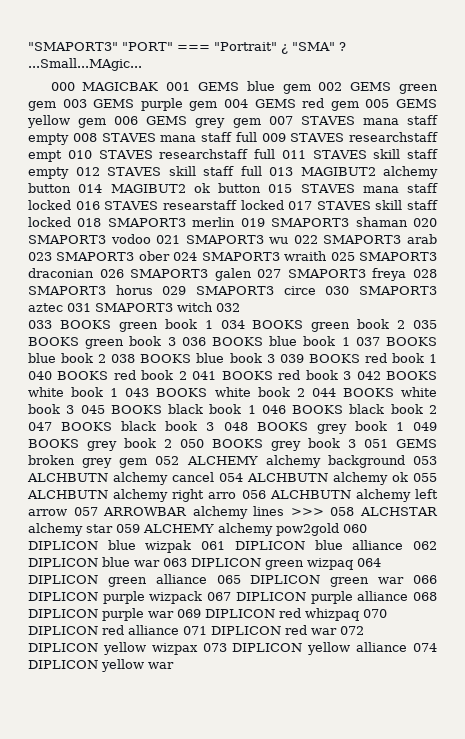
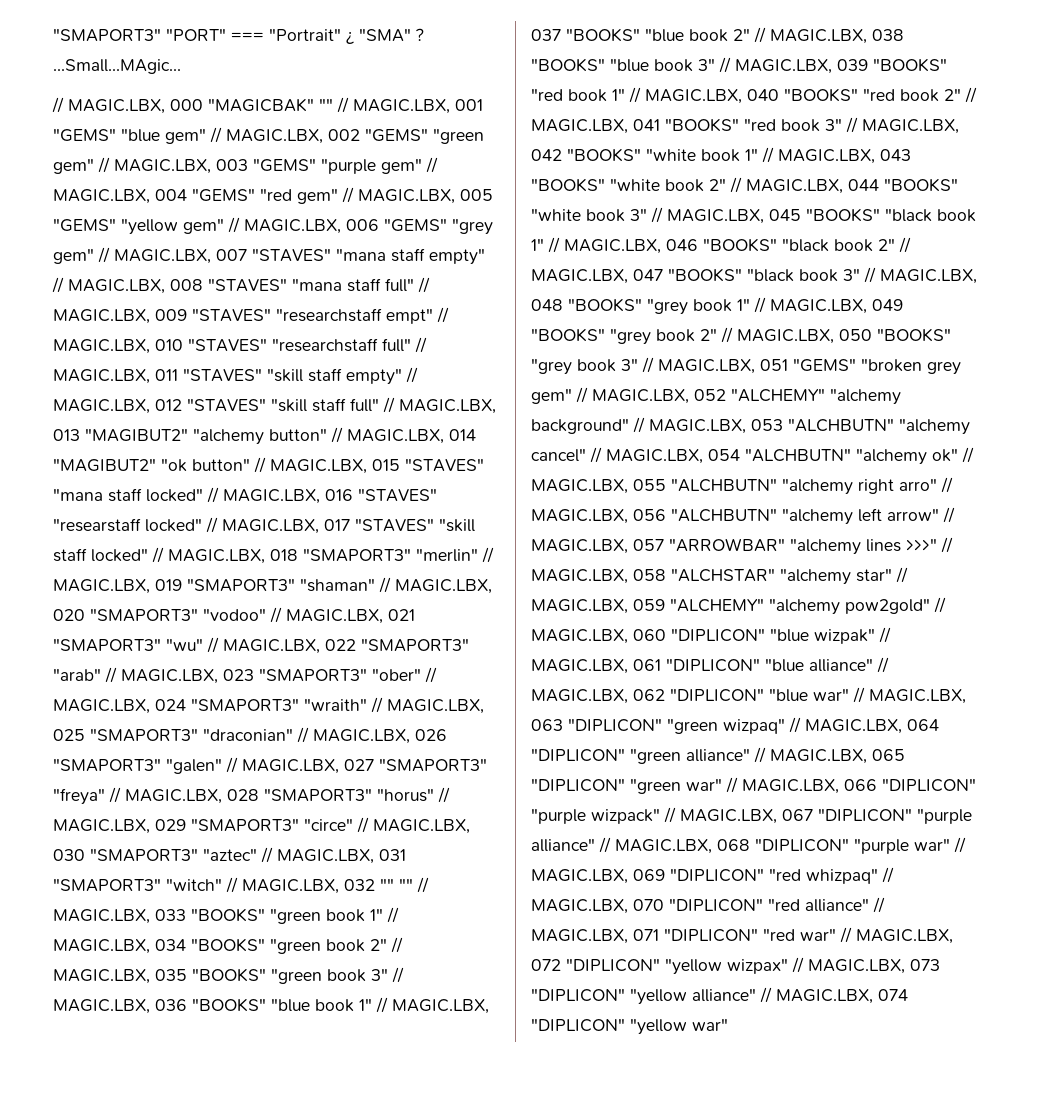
- 000 MAGICBAK 001 GEMS blue gem 002 GEMS green gem 003 GEMS purple gem 004 GEMS red gem 005 GEMS yellow gem 006 GEMS grey gem 007 STAVES mana staff empty 008 STAVES mana staff full 009 STAVES researchstaff empt 010 STAVES researchstaff full 011 STAVES skill staff empty 012 STAVES skill staff full 013 MAGIBUT2 alchemy button 014 MAGIBUT2 ok button 015 STAVES mana staff locked 016 STAVES researstaff locked 017 STAVES skill staff locked 018 SMAPORT3 merlin 019 SMAPORT3 shaman 020 SMAPORT3 vodoo 021 SMAPORT3 wu 022 SMAPORT3 arab 023 SMAPORT3 ober 024 SMAPORT3 wraith 025 SMAPORT3 draconian 026 SMAPORT3 galen 027 SMAPORT3 freya 028 SMAPORT3 horus 029 SMAPORT3 circe 030 SMAPORT3 aztec 031 SMAPORT3 witch 032
- 033 BOOKS green book 1 034 BOOKS green book 2 035 BOOKS green book 3 036 BOOKS blue book 1 037 BOOKS blue book 2 038 BOOKS blue book 3 039 BOOKS red book 1 040 BOOKS red book 2 041 BOOKS red book 3 042 BOOKS white book 1 043 BOOKS white book 2 044 BOOKS white book 3 045 BOOKS black book 1 046 BOOKS black book 2 047 BOOKS black book 3 048 BOOKS grey book 1 049 BOOKS grey book 2 050 BOOKS grey book 3 051 GEMS broken grey gem 052 ALCHEMY alchemy background 053 ALCHBUTN alchemy cancel 054 ALCHBUTN alchemy ok 055 ALCHBUTN alchemy right arro 056 ALCHBUTN alchemy left arrow 057 ARROWBAR alchemy lines >>> 058 ALCHSTAR alchemy star 059 ALCHEMY alchemy pow2gold 060 DIPLICON blue wizpak 061 DIPLICON blue alliance 062 DIPLICON blue war 063 DIPLICON green wizpaq 064 DIPLICON green alliance 065 DIPLICON green war 066 DIPLICON purple wizpack 067 DIPLICON purple alliance 068 DIPLICON purple war 069 DIPLICON red whizpaq 070 DIPLICON red alliance 071 DIPLICON red war 072 DIPLICON yellow wizpax 073 DIPLICON yellow alliance 074 DIPLICON yellow war
+ // MAGIC.LBX, 000 "MAGICBAK" "" // MAGIC.LBX, 001 "GEMS" "blue gem" // MAGIC.LBX, 002 "GEMS" "green gem" // MAGIC.LBX, 003 "GEMS" "purple gem" // MAGIC.LBX, 004 "GEMS" "red gem" // MAGIC.LBX, 005 "GEMS" "yellow gem" // MAGIC.LBX, 006 "GEMS" "grey gem" // MAGIC.LBX, 007 "STAVES" "mana staff empty" // MAGIC.LBX, 008 "STAVES" "mana staff full" // MAGIC.LBX, 009 "STAVES" "researchstaff empt" // MAGIC.LBX, 010 "STAVES" "researchstaff full" // MAGIC.LBX, 011 "STAVES" "skill staff empty" // MAGIC.LBX, 012 "STAVES" "skill staff full" // MAGIC.LBX, 013 "MAGIBUT2" "alchemy button" // MAGIC.LBX, 014 "MAGIBUT2" "ok button" // MAGIC.LBX, 015 "STAVES" "mana staff locked" // MAGIC.LBX, 016 "STAVES" "researstaff locked" // MAGIC.LBX, 017 "STAVES" "skill staff locked" // MAGIC.LBX, 018 "SMAPORT3" "merlin" // MAGIC.LBX, 019 "SMAPORT3" "shaman" // MAGIC.LBX, 020 "SMAPORT3" "vodoo" // MAGIC.LBX, 021 "SMAPORT3" "wu" // MAGIC.LBX, 022 "SMAPORT3" "arab" // MAGIC.LBX, 023 "SMAPORT3" "ober" // MAGIC.LBX, 024 "SMAPORT3" "wraith" // MAGIC.LBX, 025 "SMAPORT3" "draconian" // MAGIC.LBX, 026 "SMAPORT3" "galen" // MAGIC.LBX, 027 "SMAPORT3" "freya" // MAGIC.LBX, 028 "SMAPORT3" "horus" // MAGIC.LBX, 029 "SMAPORT3" "circe" // MAGIC.LBX, 030 "SMAPORT3" "aztec" // MAGIC.LBX, 031 "SMAPORT3" "witch" // MAGIC.LBX, 032 "" "" // MAGIC.LBX, 033 "BOOKS" "green book 1" // MAGIC.LBX, 034 "BOOKS" "green book 2" // MAGIC.LBX, 035 "BOOKS" "green book 3" // MAGIC.LBX, 036 "BOOKS" "blue book 1" // MAGIC.LBX, 037 "BOOKS" "blue book 2" // MAGIC.LBX, 038 "BOOKS" "blue book 3" // MAGIC.LBX, 039 "BOOKS" "red book 1" // MAGIC.LBX, 040 "BOOKS" "red book 2" // MAGIC.LBX, 041 "BOOKS" "red book 3" // MAGIC.LBX, 042 "BOOKS" "white book 1" // MAGIC.LBX, 043 "BOOKS" "white book 2" // MAGIC.LBX, 044 "BOOKS" "white book 3" // MAGIC.LBX, 045 "BOOKS" "black book 1" // MAGIC.LBX, 046 "BOOKS" "black book 2" // MAGIC.LBX, 047 "BOOKS" "black book 3" // MAGIC.LBX, 048 "BOOKS" "grey book 1" // MAGIC.LBX, 049 "BOOKS" "grey book 2" // MAGIC.LBX, 050 "BOOKS" "grey book 3" // MAGIC.LBX, 051 "GEMS" "broken grey gem" // MAGIC.LBX, 052 "ALCHEMY" "alchemy background" // MAGIC.LBX, 053 "ALCHBUTN" "alchemy cancel" // MAGIC.LBX, 054 "ALCHBUTN" "alchemy ok" // MAGIC.LBX, 055 "ALCHBUTN" "alchemy right arro" // MAGIC.LBX, 056 "ALCHBUTN" "alchemy left arrow" // MAGIC.LBX, 057 "ARROWBAR" "alchemy lines >>>" // MAGIC.LBX, 058 "ALCHSTAR" "alchemy star" // MAGIC.LBX, 059 "ALCHEMY" "alchemy pow2gold" // MAGIC.LBX, 060 "DIPLICON" "blue wizpak" // MAGIC.LBX, 061 "DIPLICON" "blue alliance" // MAGIC.LBX, 062 "DIPLICON" "blue war" // MAGIC.LBX, 063 "DIPLICON" "green wizpaq" // MAGIC.LBX, 064 "DIPLICON" "green alliance" // MAGIC.LBX, 065 "DIPLICON" "green war" // MAGIC.LBX, 066 "DIPLICON" "purple wizpack" // MAGIC.LBX, 067 "DIPLICON" "purple alliance" // MAGIC.LBX, 068 "DIPLICON" "purple war" // MAGIC.LBX, 069 "DIPLICON" "red whizpaq" // MAGIC.LBX, 070 "DIPLICON" "red alliance" // MAGIC.LBX, 071 "DIPLICON" "red war" // MAGIC.LBX, 072 "DIPLICON" "yellow wizpax" // MAGIC.LBX, 073 "DIPLICON" "yellow alliance" // MAGIC.LBX, 074 "DIPLICON" "yellow war"

